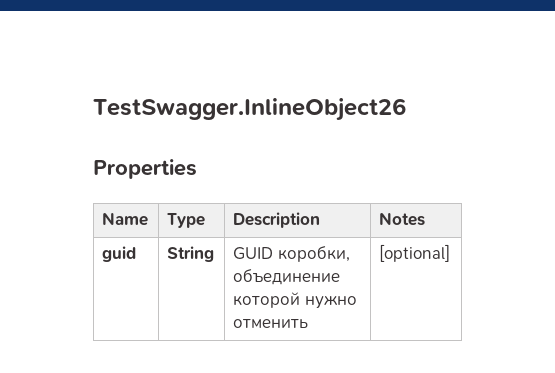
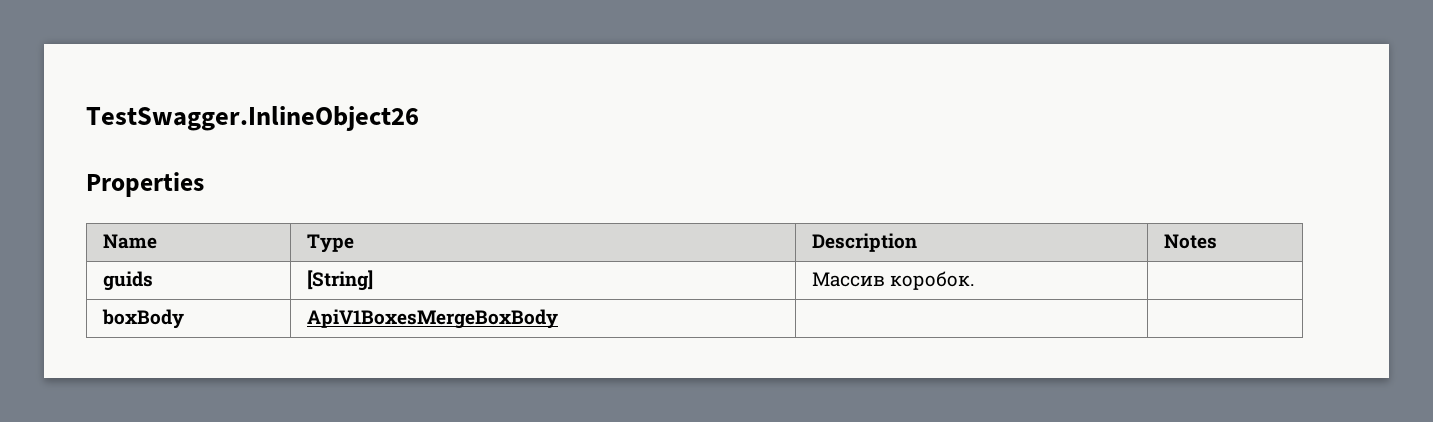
- guid | String | GUID коробки, объединение которой нужно отменить | [optional]
+ guids | [String] | Массив коробок. |
+ boxBody | ApiV1BoxesMergeBoxBody | |

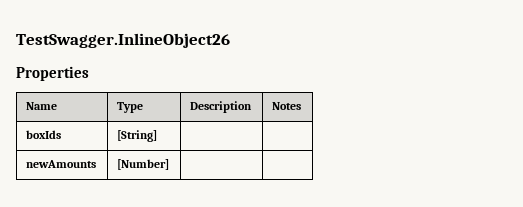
- guids | [String] | Массив коробок. |
- boxBody | ApiV1BoxesMergeBoxBody | |
+ boxIds | [String] | |
+ newAmounts | [Number] | |

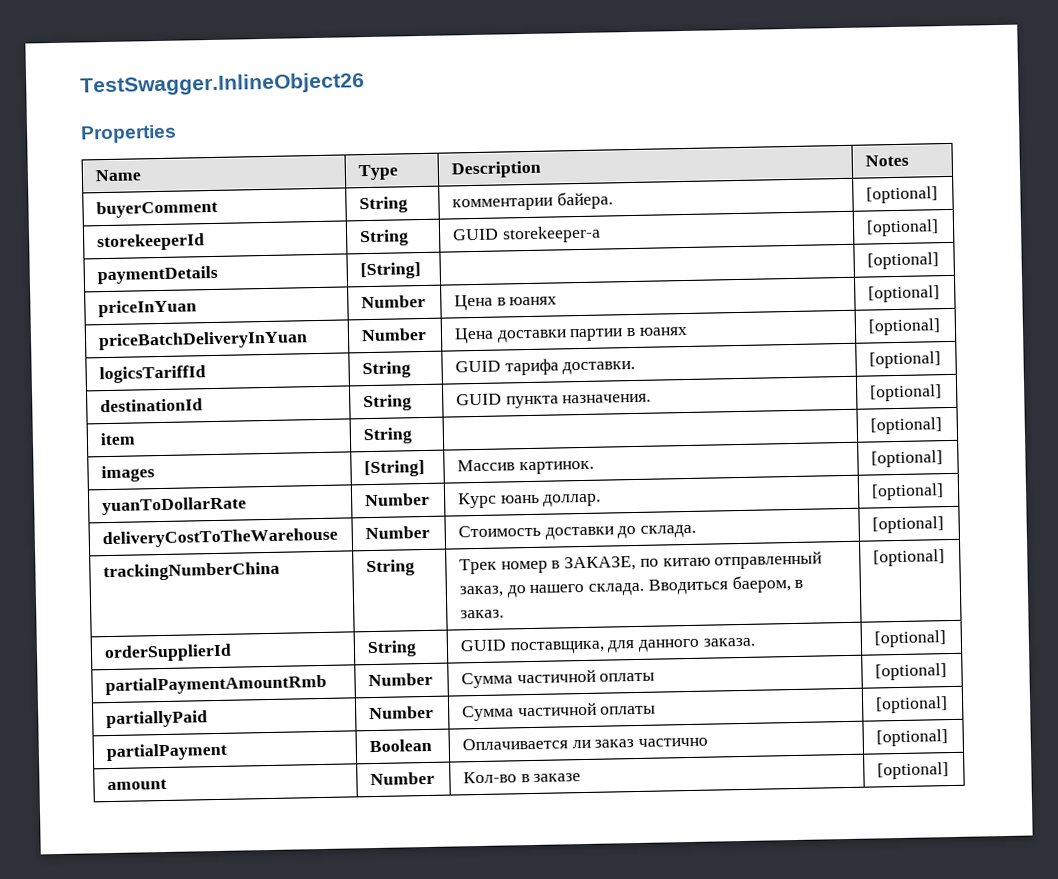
- boxIds | [String] | |
- newAmounts | [Number] | |
+ buyerComment | String | комментарии байера. | [optional]
+ storekeeperId | String | GUID storekeeper-a | [optional]
+ paymentDetails | [String] | | [optional]
+ priceInYuan | Number | Цена в юанях | [optional]
+ priceBatchDeliveryInYuan | Number | Цена доставки партии в юанях | [optional]
+ logicsTariffId | String | GUID тарифа доставки. | [optional]
+ destinationId | String | GUID пункта назначения. | [optional]
+ item | String | | [optional]
+ images | [String] | Массив картинок. | [optional]
+ yuanToDollarRate | Number | Курс юань доллар. | [optional]
+ deliveryCostToTheWarehouse | Number | Стоимость доставки до склада. | [optional]
+ trackingNumberChina | String | Трек номер в ЗАКАЗЕ, по китаю отправленный заказ, до нашего склада. Вводиться баером, в заказ. | [optional]
+ orderSupplierId | String | GUID поставщика, для данного заказа. | [optional]
+ partialPaymentAmountRmb | Number | Cумма частичной оплаты | [optional]
+ partiallyPaid | Number | Cумма частичной оплаты | [optional]
+ partialPayment | Boolean | Оплачивается ли заказ частично | [optional]
+ amount | Number | Кол-во в заказе | [optional]

